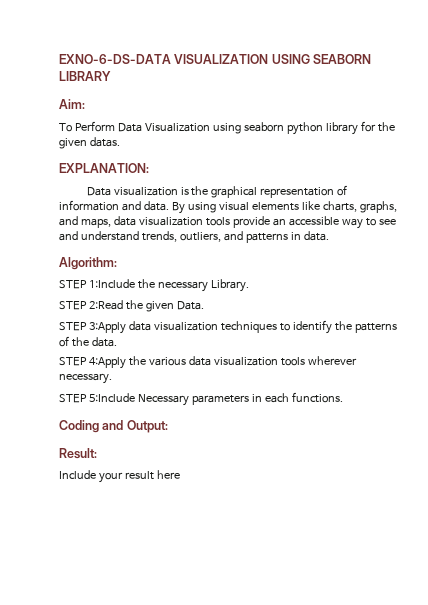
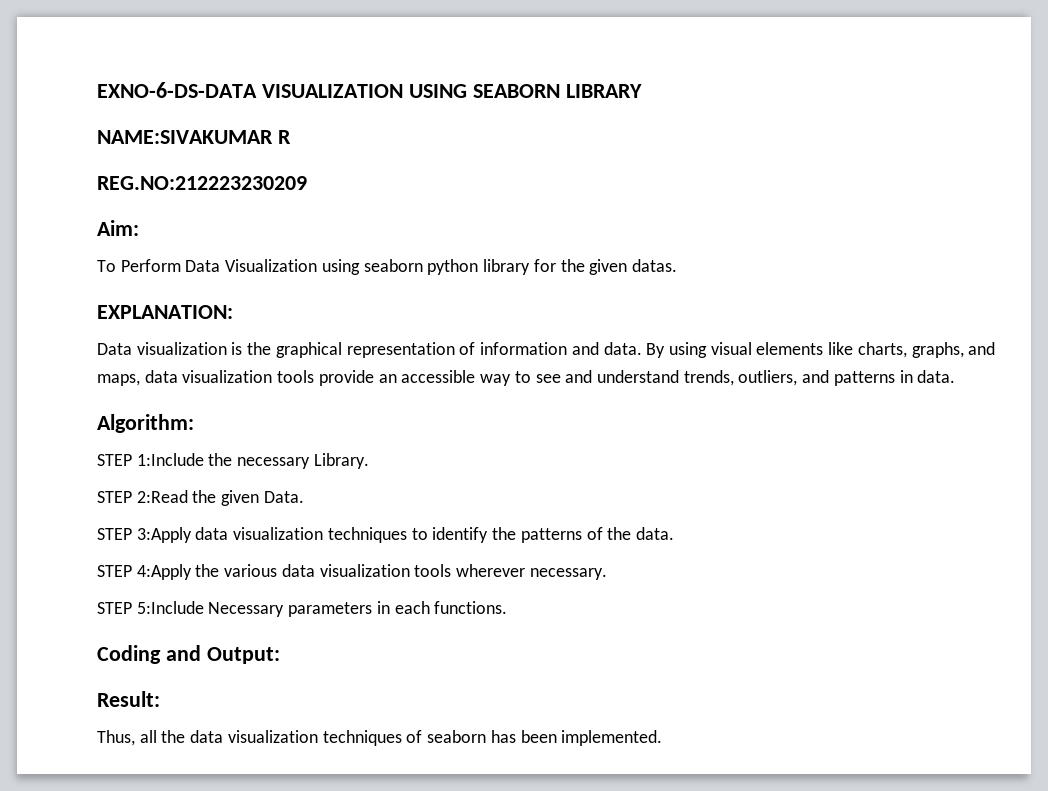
+ NAME:SIVAKUMAR R
+ REG.NO:212223230209
- Include your result here
+ Thus, all the data visualization techniques of seaborn has been implemented.

